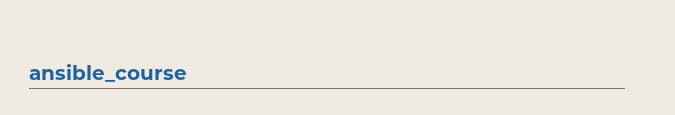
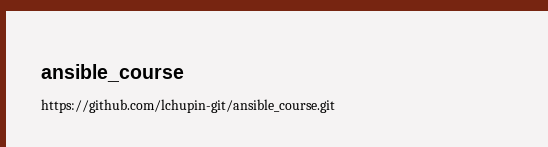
+ https://github.com/lchupin-git/ansible_course.git

